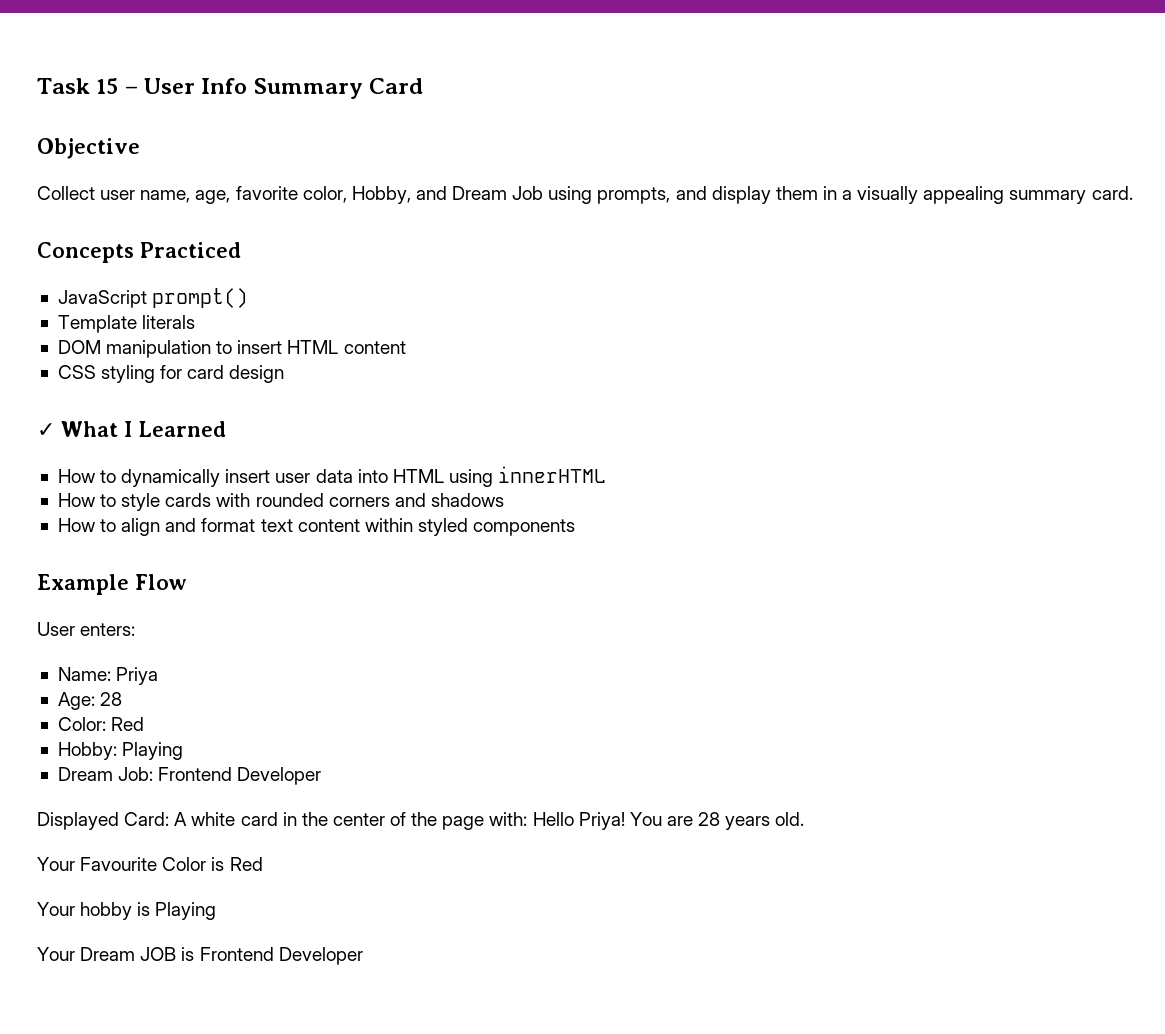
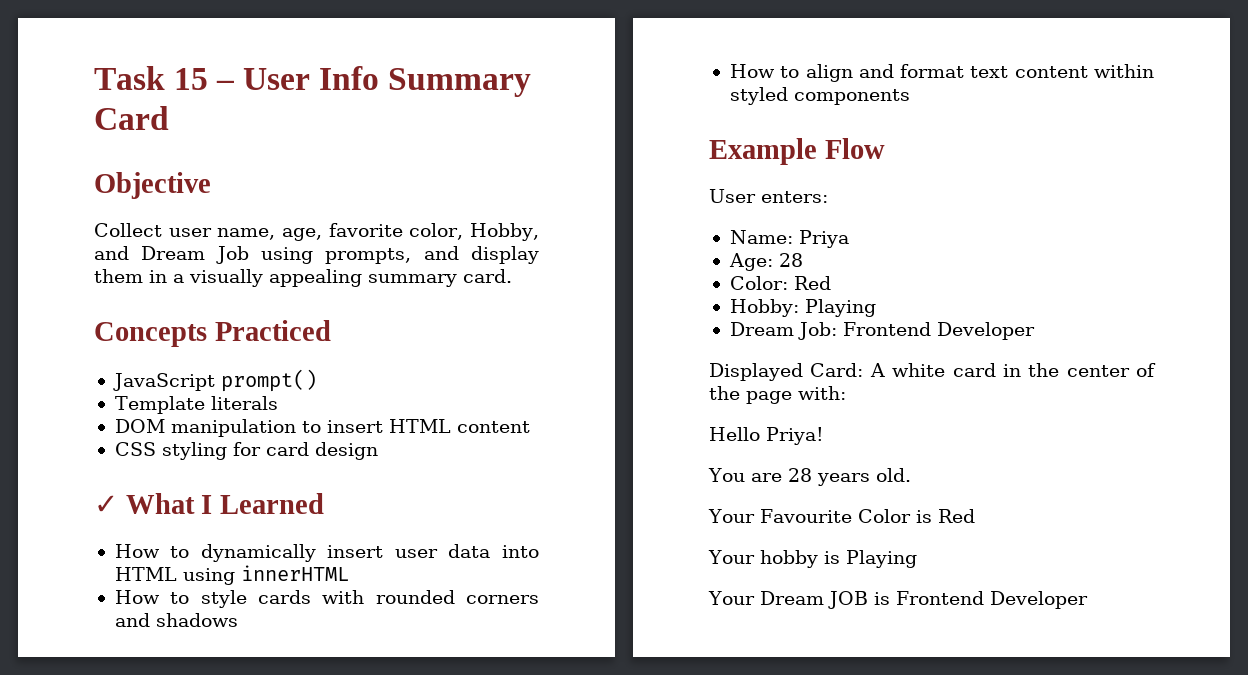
- Displayed Card: A white card in the center of the page with: Hello Priya! You are 28 years old.
+ Displayed Card: A white card in the center of the page with:
+ Hello Priya!
+ You are 28 years old.

